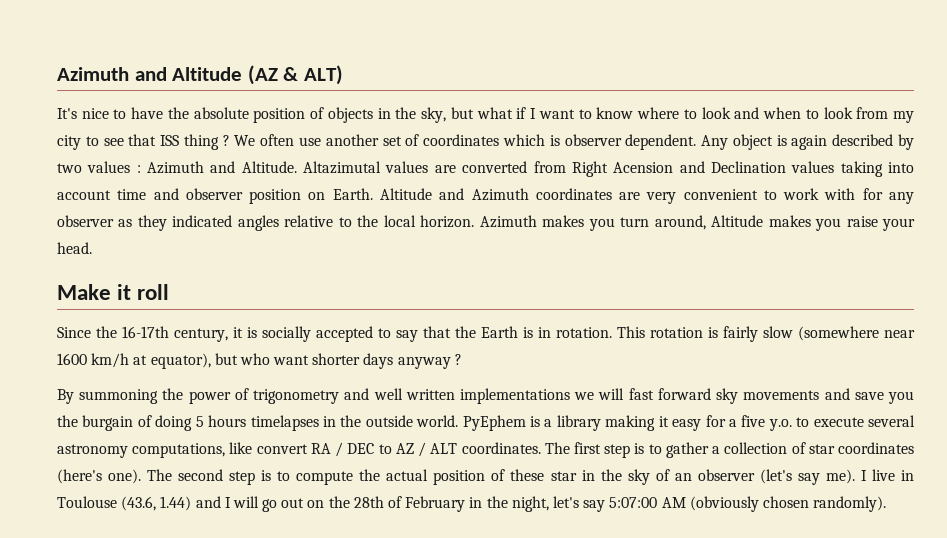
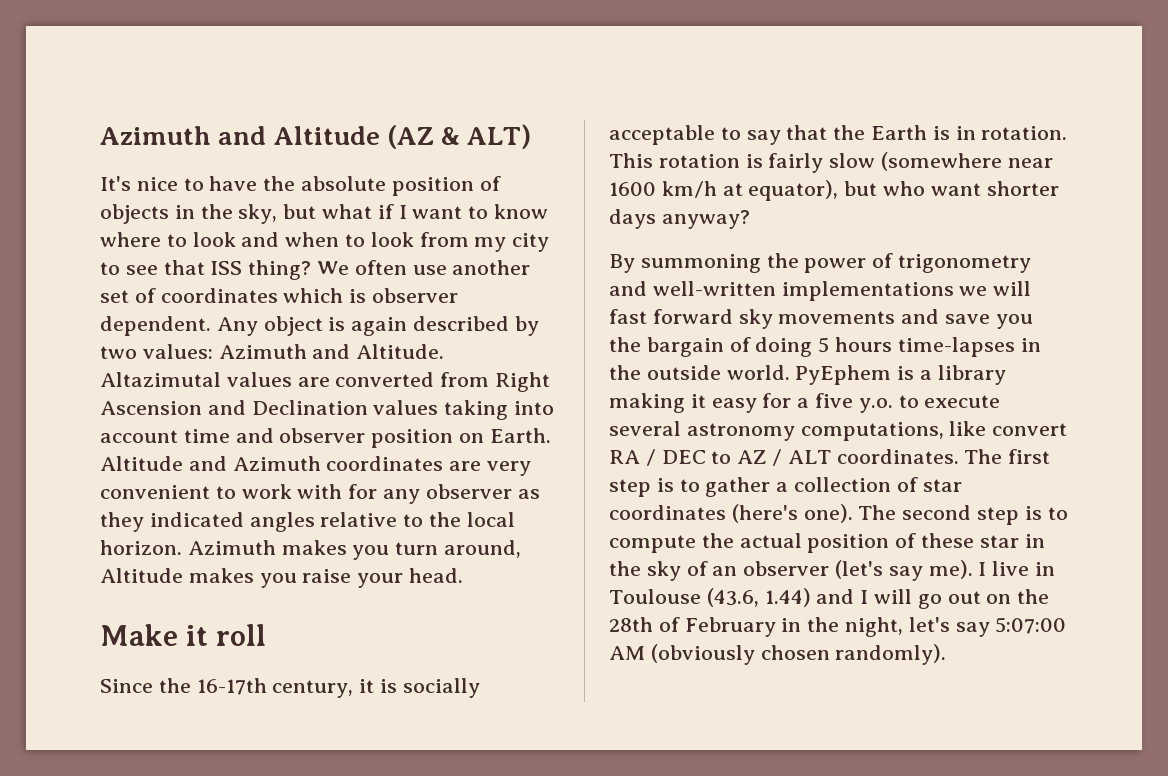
- It's nice to have the absolute position of objects in the sky, but what if I want to know where to look and when to look from my city to see that ISS thing ?
+ It's nice to have the absolute position of objects in the sky, but what if I want to know where to look and when to look from my city to see that ISS thing?
- Any object is again described by two values : Azimuth and Altitude.
+ Any object is again described by two values: Azimuth and Altitude.
- Altazimutal values are converted from Right Acension and Declination values taking into account time and observer position on Earth.
+ Altazimutal values are converted from Right Ascension and Declination values taking into account time and observer position on Earth.
- Since the 16-17th century, it is socially accepted to say that the Earth is in rotation.
+ Since the 16-17th century, it is socially acceptable to say that the Earth is in rotation.
- This rotation is fairly slow (somewhere near 1600 km/h at equator), but who want shorter days anyway ?
+ This rotation is fairly slow (somewhere near 1600 km/h at equator), but who want shorter days anyway?
- By summoning the power of trigonometry and well written implementations we will fast forward sky movements and save you the burgain of doing 5 hours timelapses in the outside world.
+ By summoning the power of trigonometry and well-written implementations we will fast forward sky movements and save you the bargain of doing 5 hours time-lapses in the outside world.

